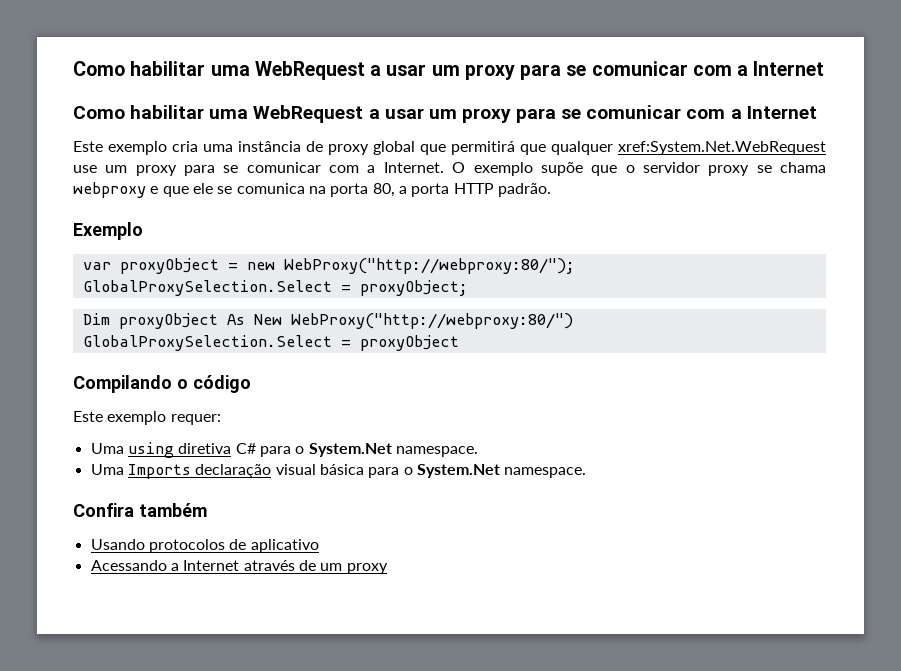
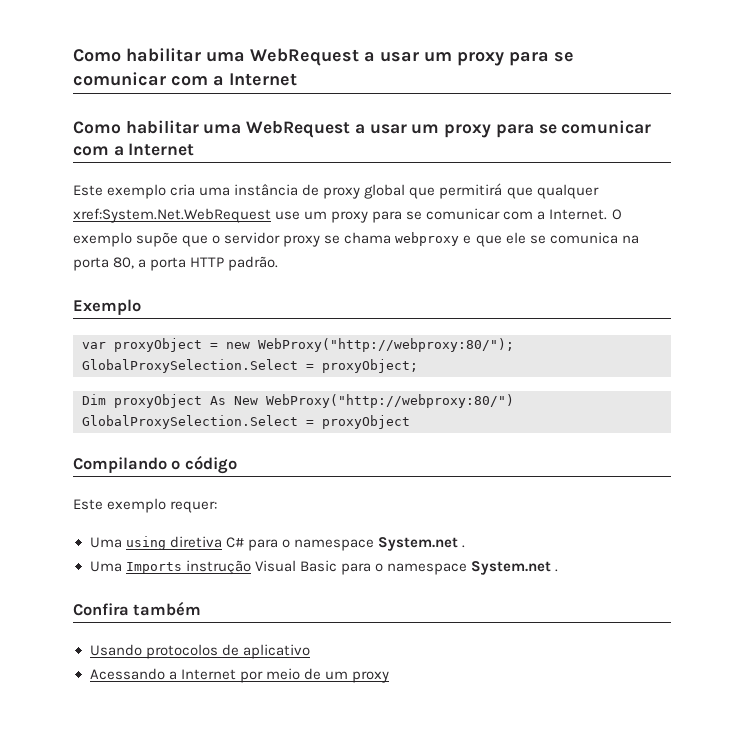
- Uma using diretiva C# para o System.Net namespace.
+ Uma using diretiva C# para o namespace System.net .
- Uma Imports declaração visual básica para o System.Net namespace.
+ Uma Imports instrução Visual Basic para o namespace System.net .
- Acessando a Internet através de um proxy
+ Acessando a Internet por meio de um proxy

